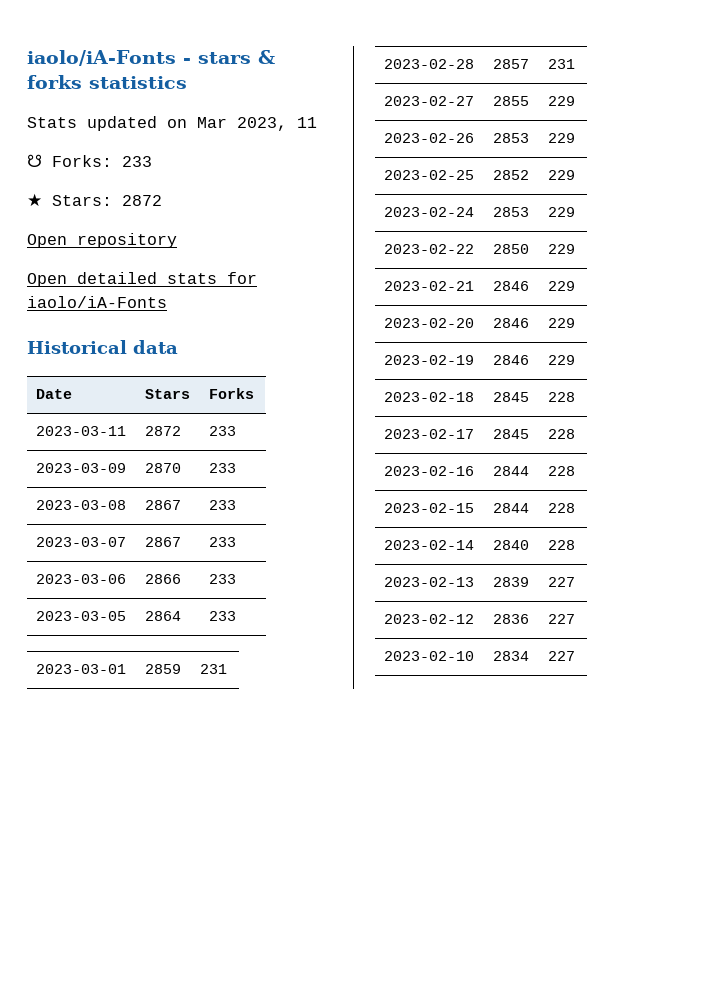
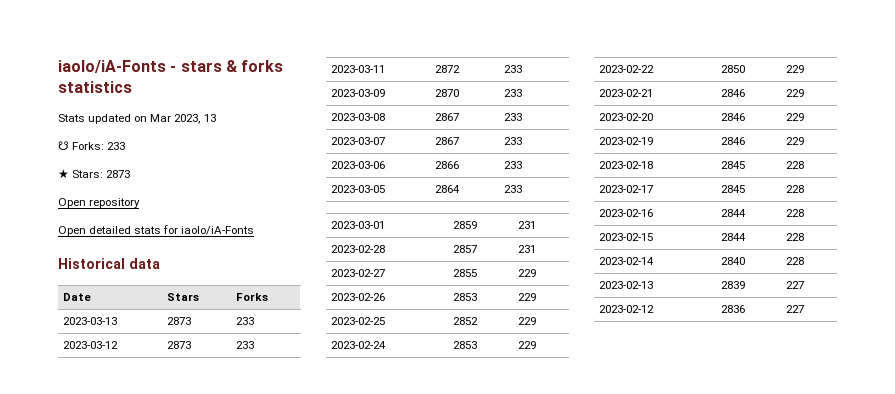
- Stats updated on Mar 2023, 11
+ Stats updated on Mar 2023, 13
- ★ Stars: 2872
+ ★ Stars: 2873
+ 2023-03-13 | 2873 | 233
+ 2023-03-12 | 2873 | 233
- 2023-02-10 | 2834 | 227

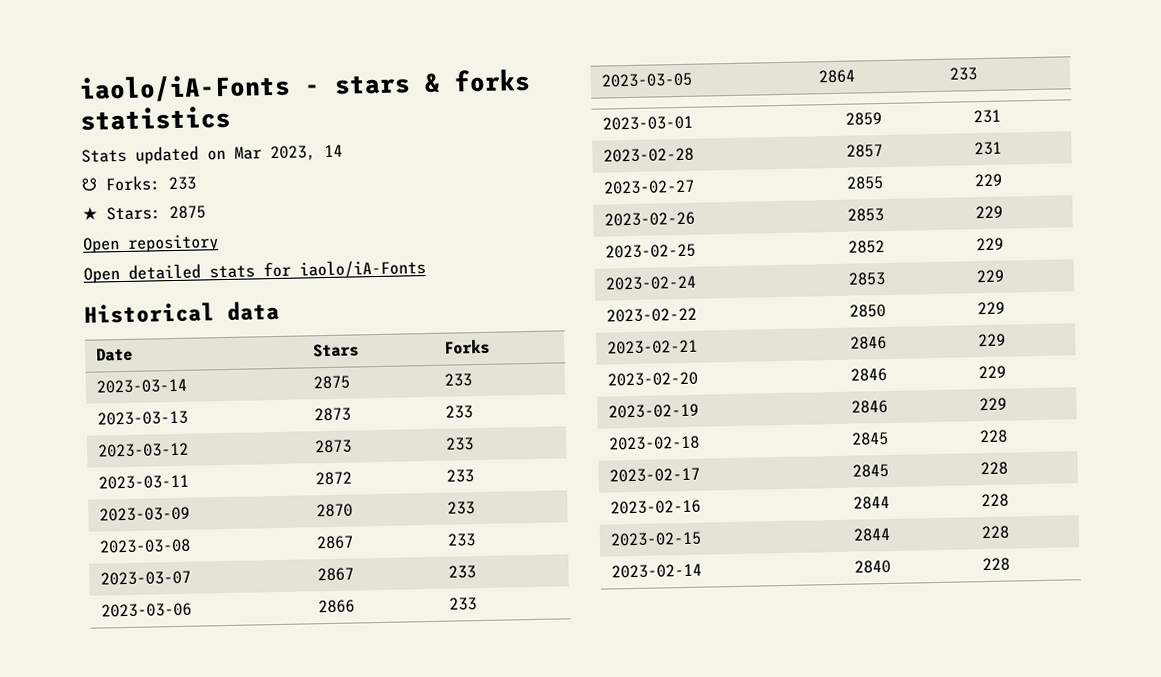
- Stats updated on Mar 2023, 13
+ Stats updated on Mar 2023, 14
- ★ Stars: 2873
+ ★ Stars: 2875
+ 2023-03-14 | 2875 | 233
- 2023-02-13 | 2839 | 227
- 2023-02-12 | 2836 | 227

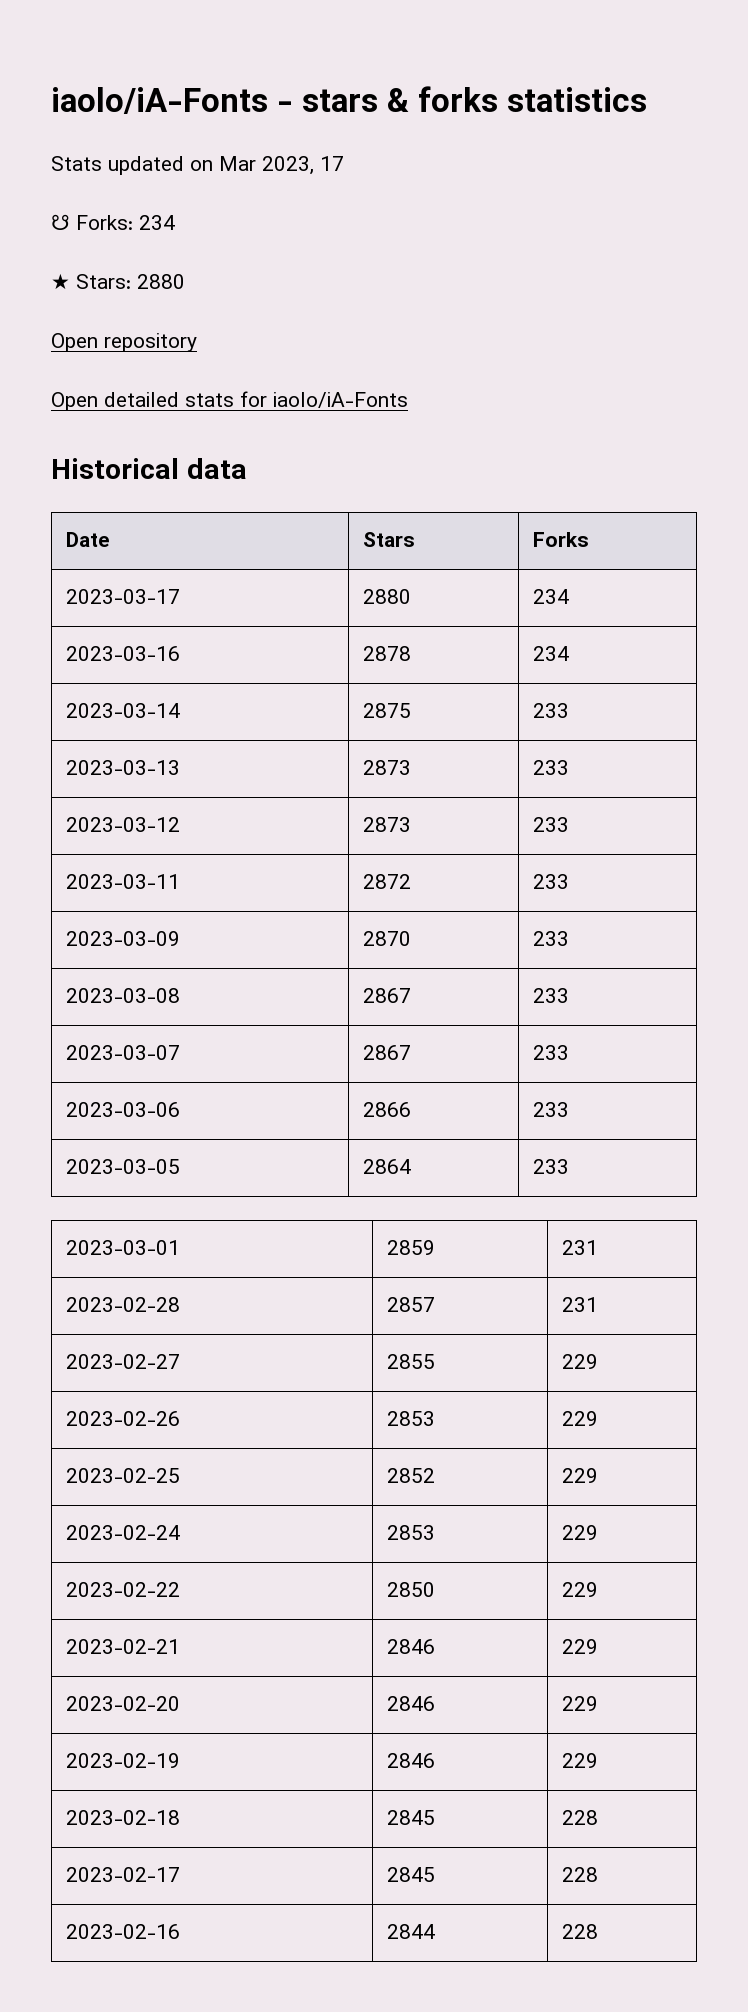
- Stats updated on Mar 2023, 14
+ Stats updated on Mar 2023, 17
- ☋ Forks: 233
+ ☋ Forks: 234
- ★ Stars: 2875
+ ★ Stars: 2880
+ 2023-03-17 | 2880 | 234
+ 2023-03-16 | 2878 | 234
- 2023-02-15 | 2844 | 228
- 2023-02-14 | 2840 | 228

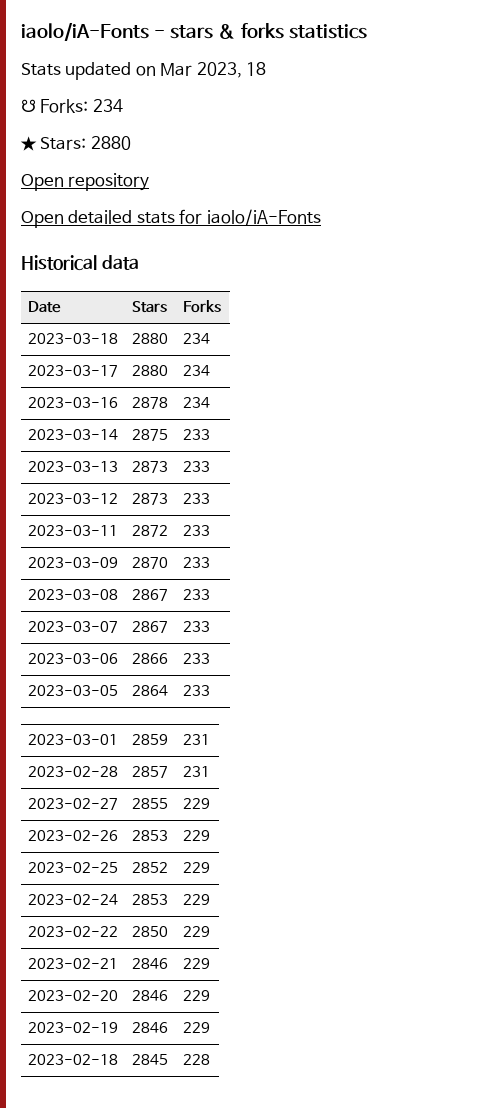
- Stats updated on Mar 2023, 17
+ Stats updated on Mar 2023, 18
+ 2023-03-18 | 2880 | 234
- 2023-02-17 | 2845 | 228
- 2023-02-16 | 2844 | 228

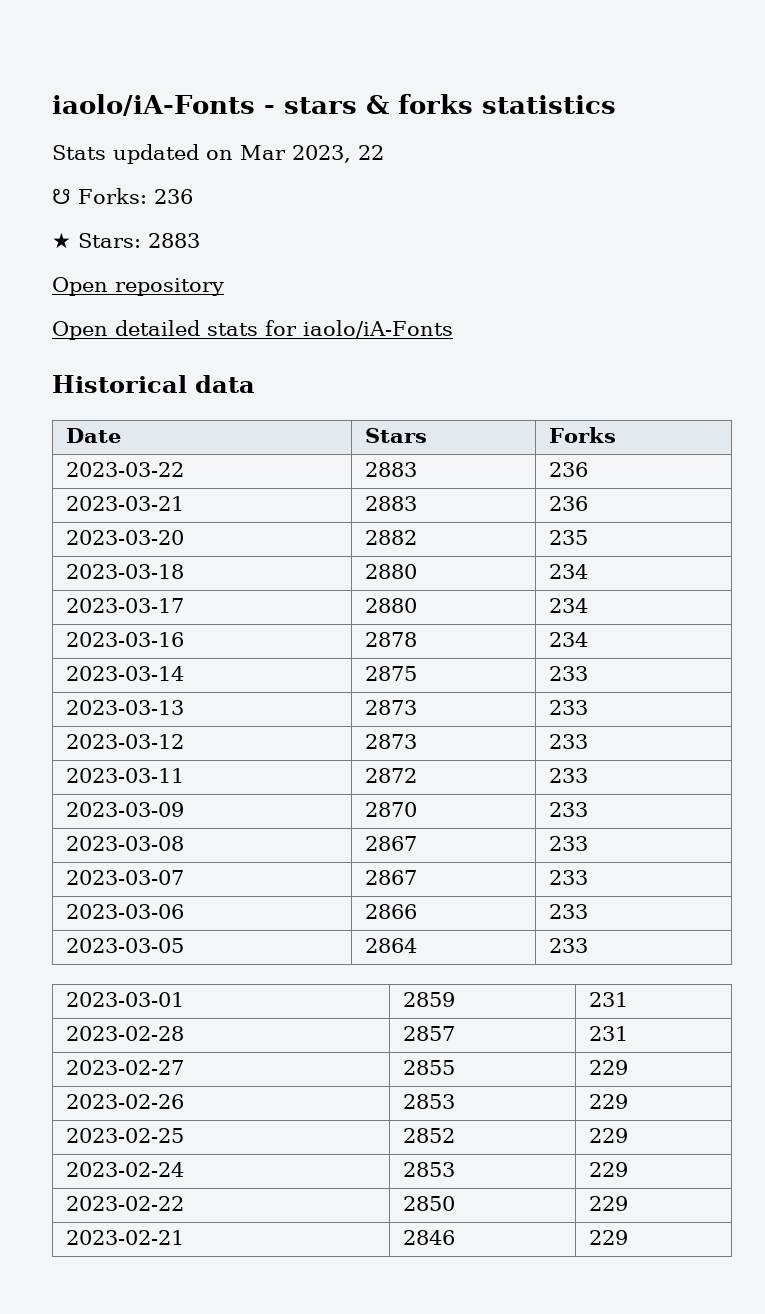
- Stats updated on Mar 2023, 18
+ Stats updated on Mar 2023, 22
- ☋ Forks: 234
+ ☋ Forks: 236
- ★ Stars: 2880
+ ★ Stars: 2883
+ 2023-03-22 | 2883 | 236
+ 2023-03-21 | 2883 | 236
+ 2023-03-20 | 2882 | 235
- 2023-02-20 | 2846 | 229
- 2023-02-19 | 2846 | 229
- 2023-02-18 | 2845 | 228

